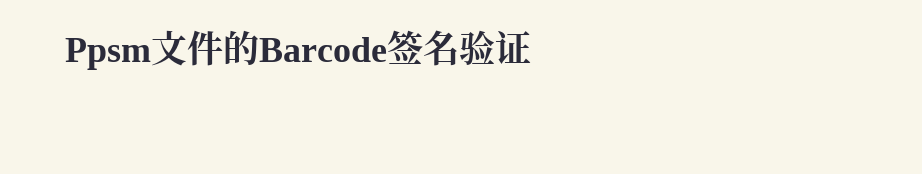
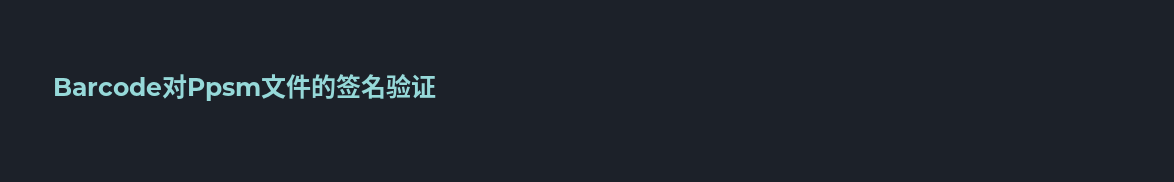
- Ppsm文件的Barcode签名验证
+ Barcode对Ppsm文件的签名验证

